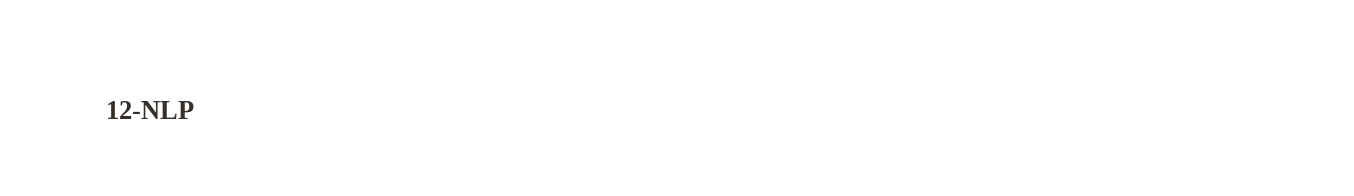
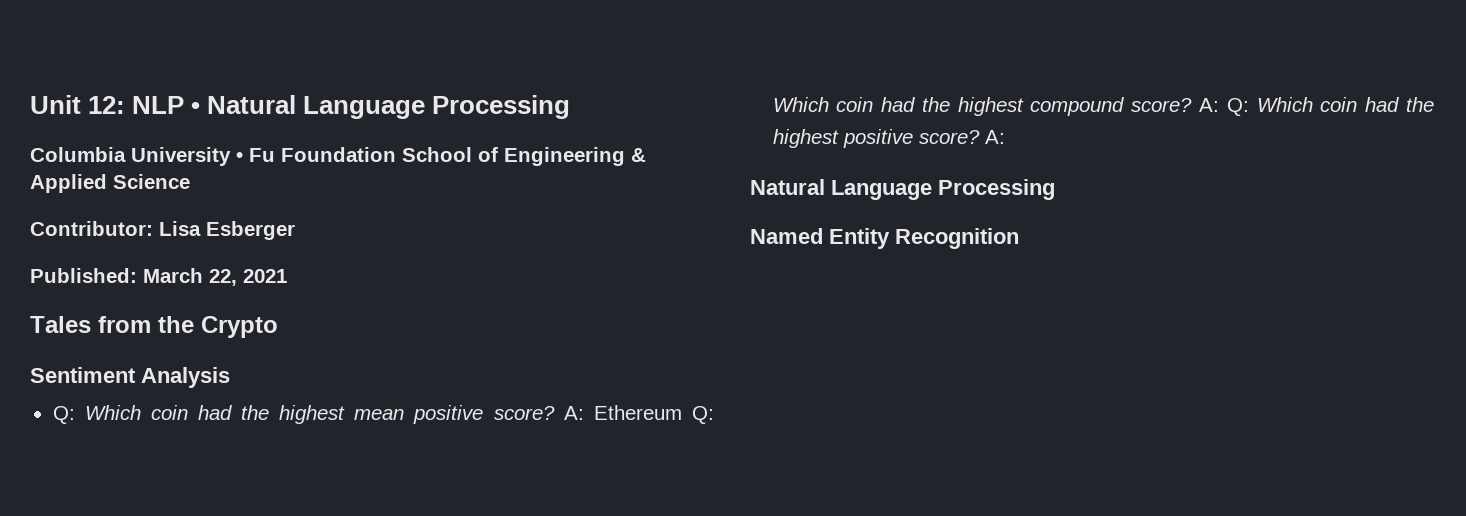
- 12-NLP
+ Unit 12: NLP • Natural Language Processing
+ Columbia University • Fu Foundation School of Engineering & Applied Science
+ Contributor: Lisa Esberger
+ Published: March 22, 2021
+ Tales from the Crypto
+ Sentiment Analysis
+ Q: Which coin had the highest mean positive score? A: Ethereum Q: Which coin had the highest compound score? A: Q: Which coin had the highest positive score? A:
+ Natural Language Processing
+ Named Entity Recognition

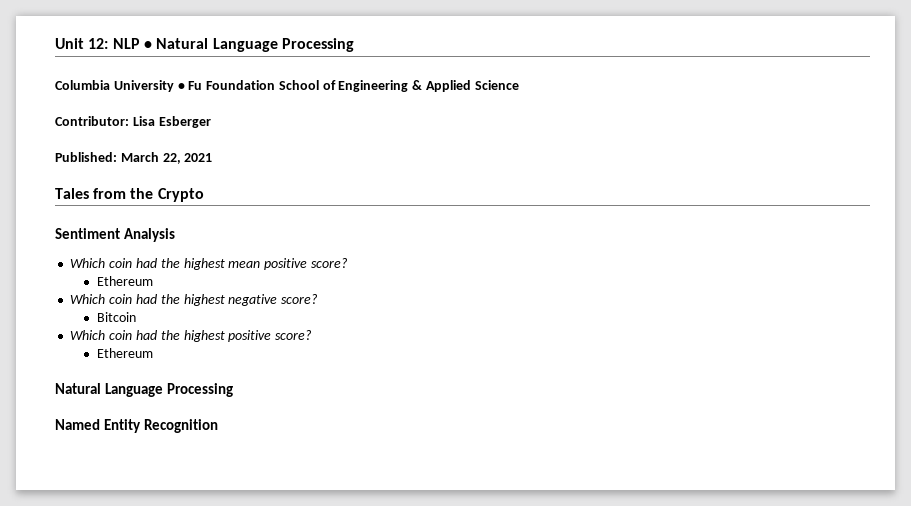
- Q: Which coin had the highest mean positive score? A: Ethereum Q: Which coin had the highest compound score? A: Q: Which coin had the highest positive score? A:
+ Which coin had the highest mean positive score?
+ Ethereum
+ Which coin had the highest negative score?
+ Bitcoin
+ Which coin had the highest positive score?
+ Ethereum

